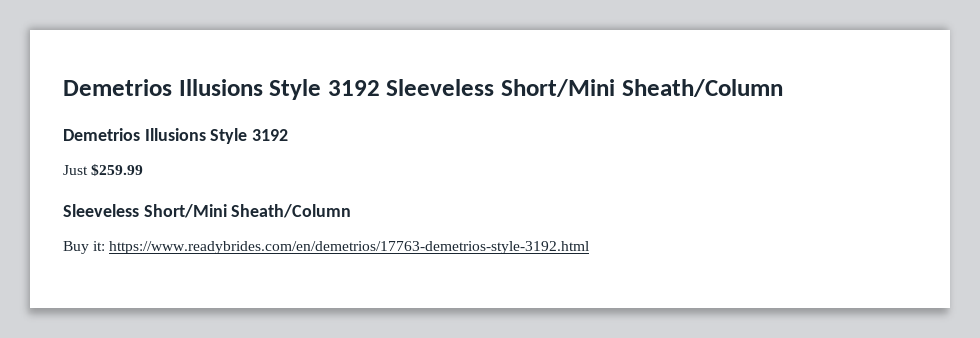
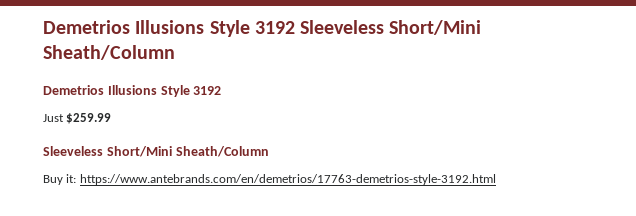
- Buy it: https://www.readybrides.com/en/demetrios/17763-demetrios-style-3192.html
+ Buy it: https://www.antebrands.com/en/demetrios/17763-demetrios-style-3192.html

